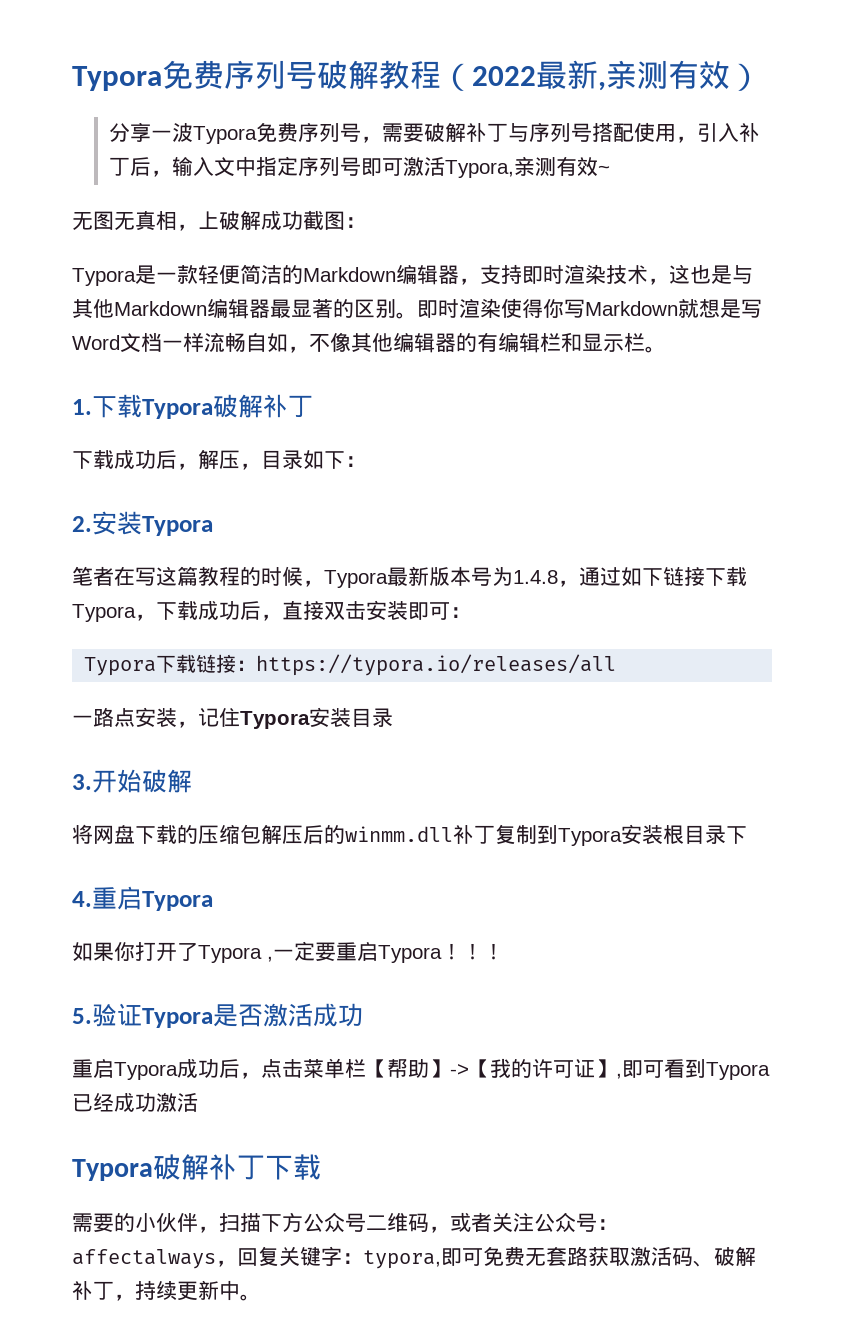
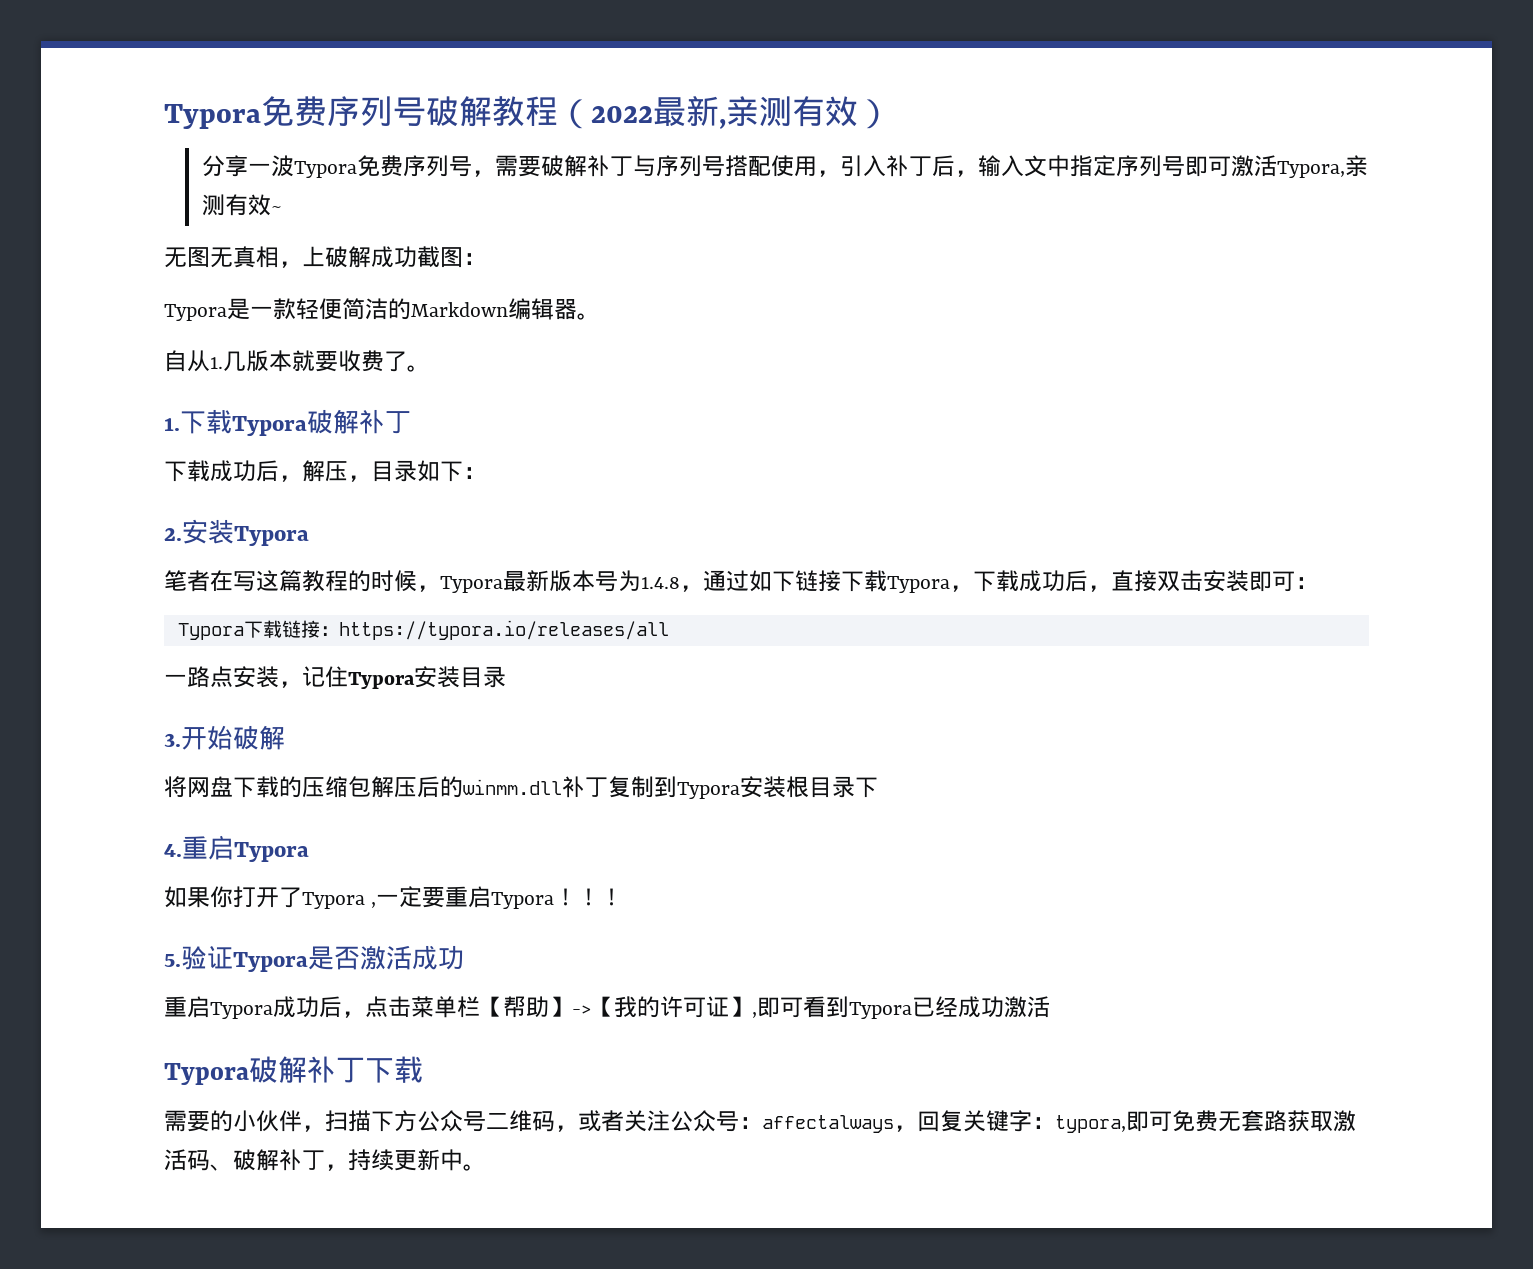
- Typora是一款轻便简洁的Markdown编辑器，支持即时渲染技术，这也是与其他Markdown编辑器最显著的区别。即时渲染使得你写Markdown就想是写Word文档一样流畅自如，不像其他编辑器的有编辑栏和显示栏。
+ Typora是一款轻便简洁的Markdown编辑器。
+ 自从1.几版本就要收费了。

